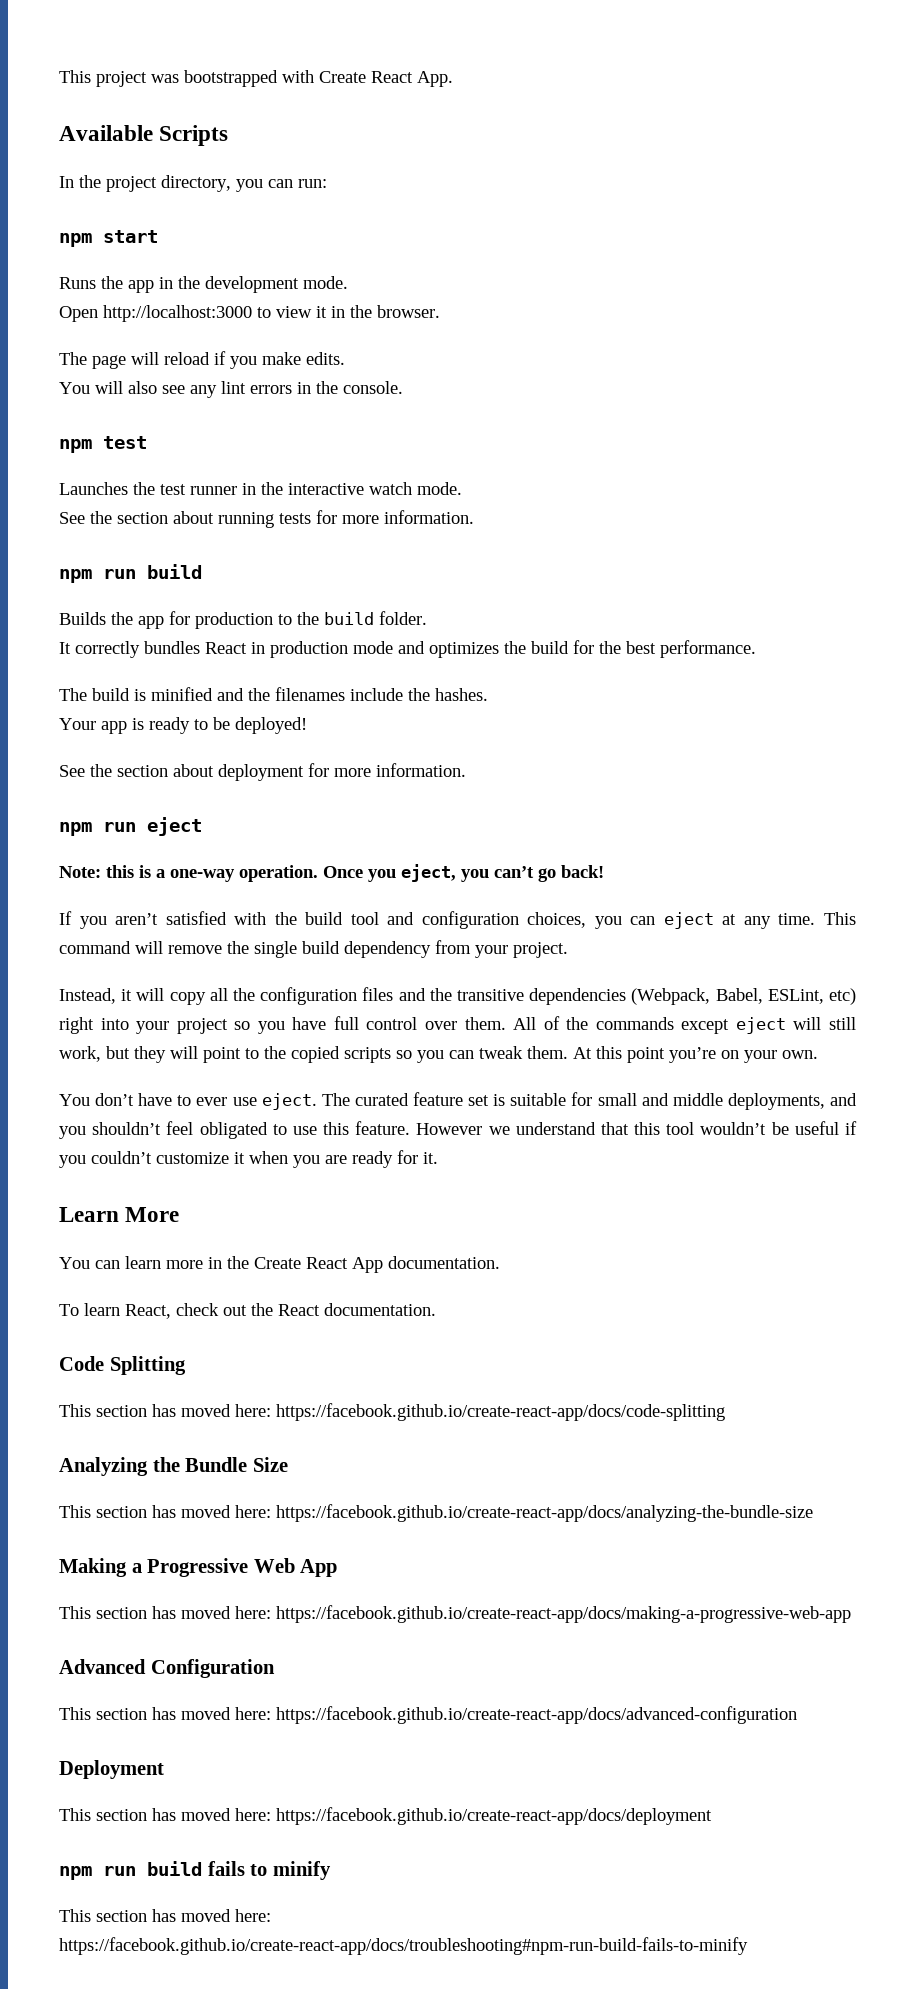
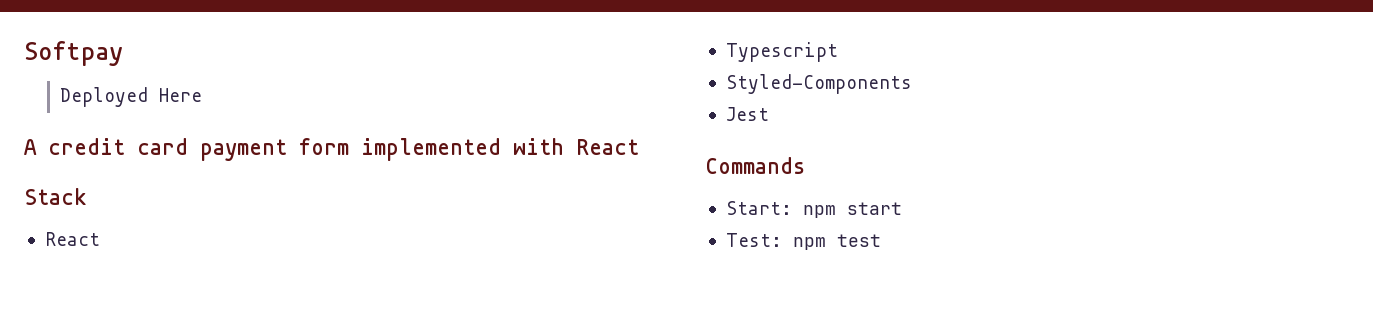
- This project was bootstrapped with Create React App.
- Available Scripts
- In the project directory, you can run:
- npm start
- Runs the app in the development mode.
- Open http://localhost:3000 to view it in the browser.
- The page will reload if you make edits.
- You will also see any lint errors in the console.
- npm test
- Launches the test runner in the interactive watch mode.
- See the section about running tests for more information.
- npm run build
- Builds the app for production to the build folder.
- It correctly bundles React in production mode and optimizes the build for the best performance.
- The build is minified and the filenames include the hashes.
- Your app is ready to be deployed!
- See the section about deployment for more information.
- npm run eject
- Note: this is a one-way operation. Once you eject, you can’t go back!
- If you aren’t satisfied with the build tool and configuration choices, you can eject at any time. This command will remove the single build dependency from your project.
- Instead, it will copy all the configuration files and the transitive dependencies (Webpack, Babel, ESLint, etc) right into your project so you have full control over them. All of the commands except eject will still work, but they will point to the copied scripts so you can tweak them. At this point you’re on your own.
- You don’t have to ever use eject. The curated feature set is suitable for small and middle deployments, and you shouldn’t feel obligated to use this feature. However we understand that this tool wouldn’t be useful if you couldn’t customize it when you are ready for it.
- Learn More
- You can learn more in the Create React App documentation.
- To learn React, check out the React documentation.
- Code Splitting
- This section has moved here: https://facebook.github.io/create-react-app/docs/code-splitting
- Analyzing the Bundle Size
- This section has moved here: https://facebook.github.io/create-react-app/docs/analyzing-the-bundle-size
- Making a Progressive Web App
- This section has moved here: https://facebook.github.io/create-react-app/docs/making-a-progressive-web-app
- Advanced Configuration
- This section has moved here: https://facebook.github.io/create-react-app/docs/advanced-configuration
- Deployment
- This section has moved here: https://facebook.github.io/create-react-app/docs/deployment
- npm run build fails to minify
- This section has moved here: https://facebook.github.io/create-react-app/docs/troubleshooting#npm-run-build-fails-to-minify
+ Softpay
+ Deployed Here
+ A credit card payment form implemented with React
+ Stack
+ React
+ Typescript
+ Styled-Components
+ Jest
+ Commands
+ Start: npm start
+ Test: npm test

